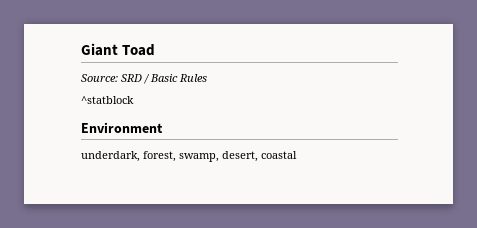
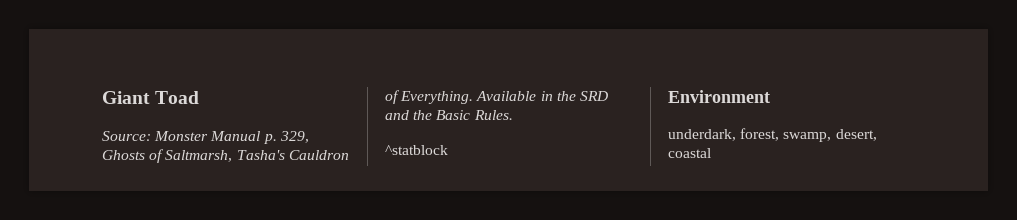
- Source: SRD / Basic Rules
+ Source: Monster Manual p. 329, Ghosts of Saltmarsh, Tasha's Cauldron of Everything. Available in the SRD and the Basic Rules.

